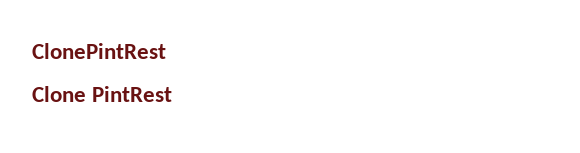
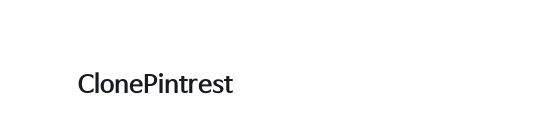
- ClonePintRest
- Clone PintRest
+ ClonePintrest

